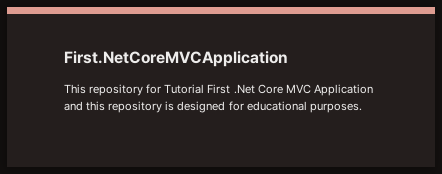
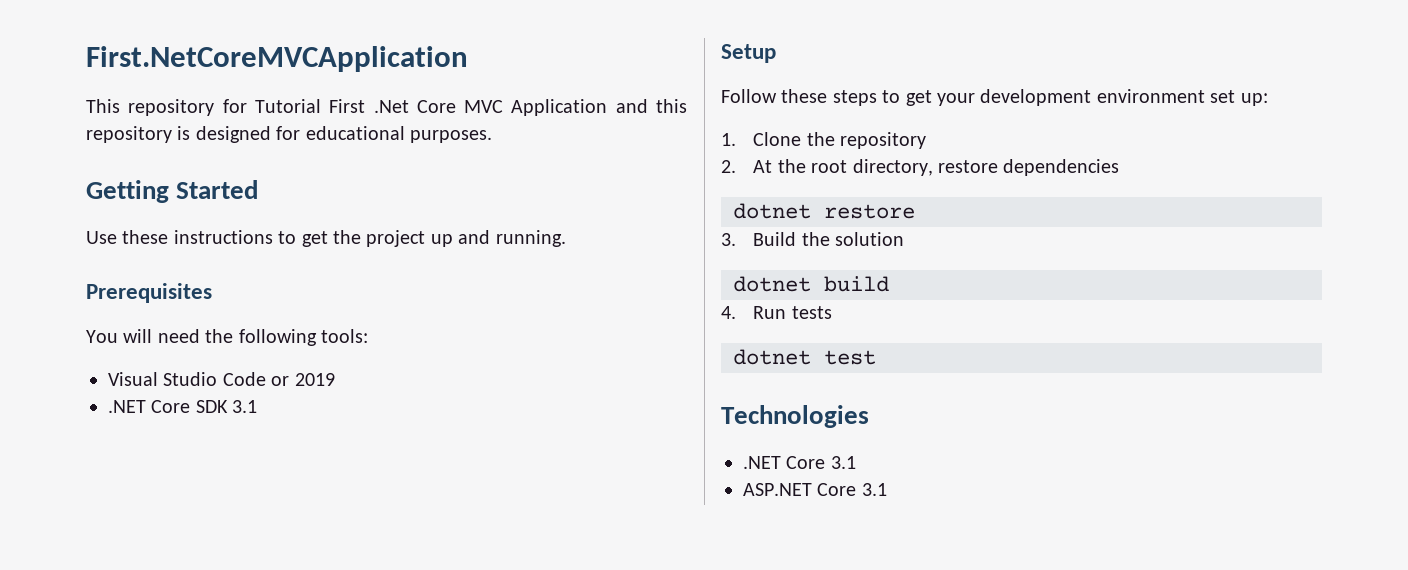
+ Getting Started
+ Use these instructions to get the project up and running.
+ Prerequisites
+ You will need the following tools:
+ Visual Studio Code or 2019
+ .NET Core SDK 3.1
+ Setup
+ Follow these steps to get your development environment set up:
+ 1. Clone the repository
+ 2. At the root directory, restore dependencies
+ dotnet restore
+ 3. Build the solution
+ dotnet build
+ 4. Run tests
+ dotnet test
+ Technologies
+ .NET Core 3.1
+ ASP.NET Core 3.1

